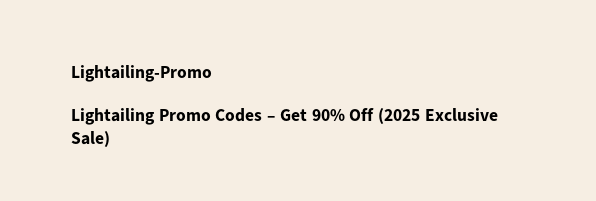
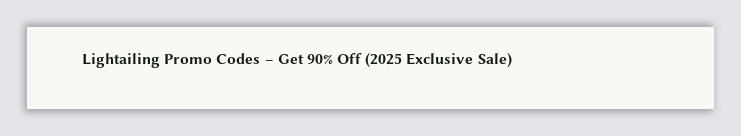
- Lightailing-Promo

